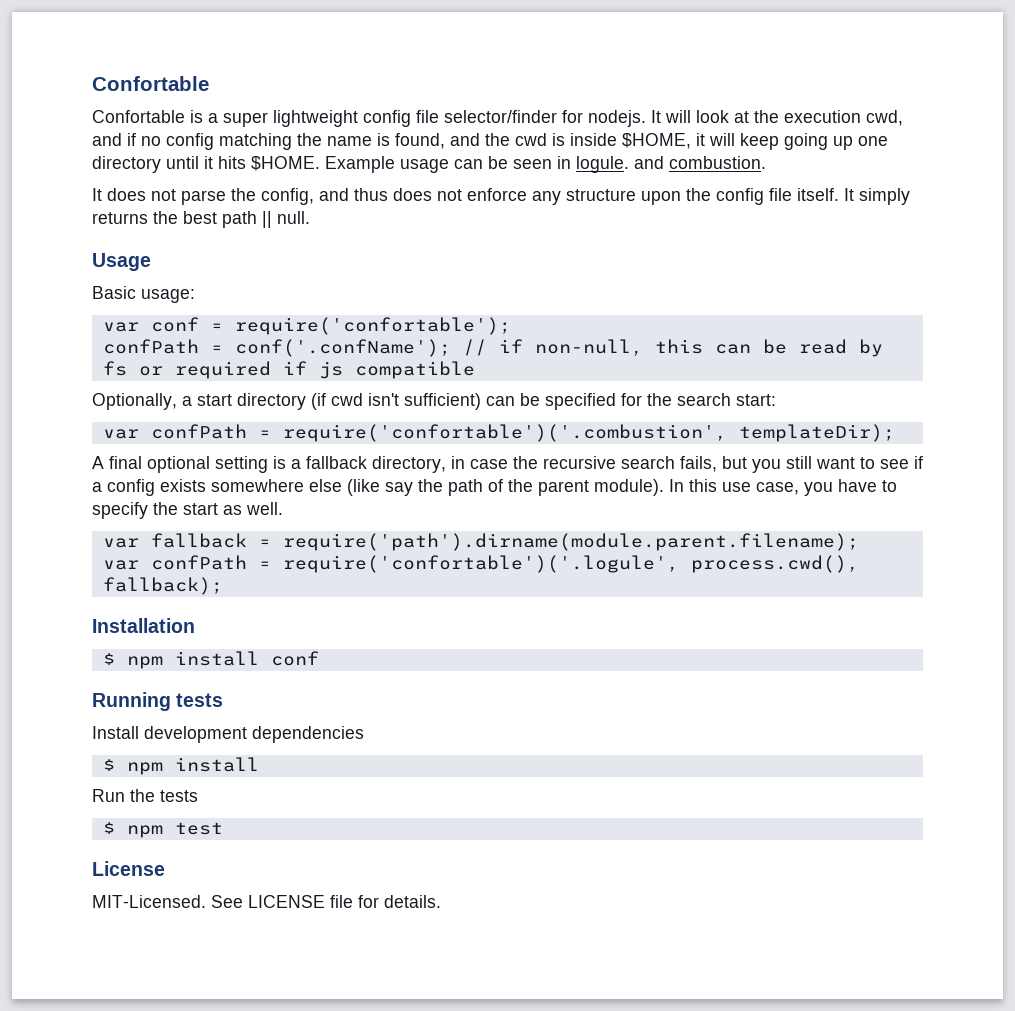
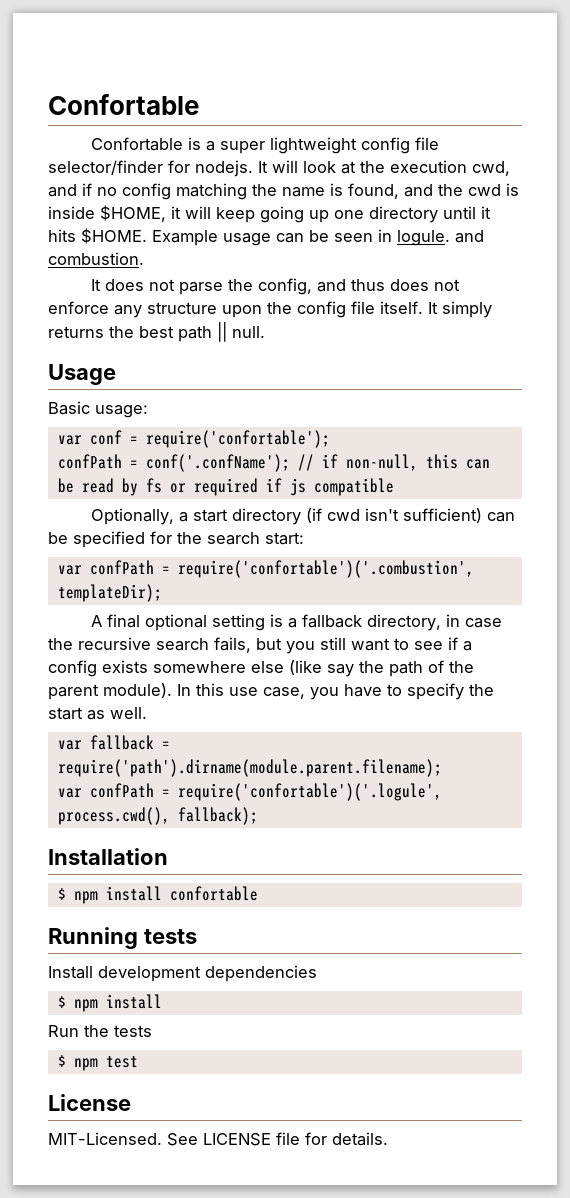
- $ npm install conf
+ $ npm install confortable

